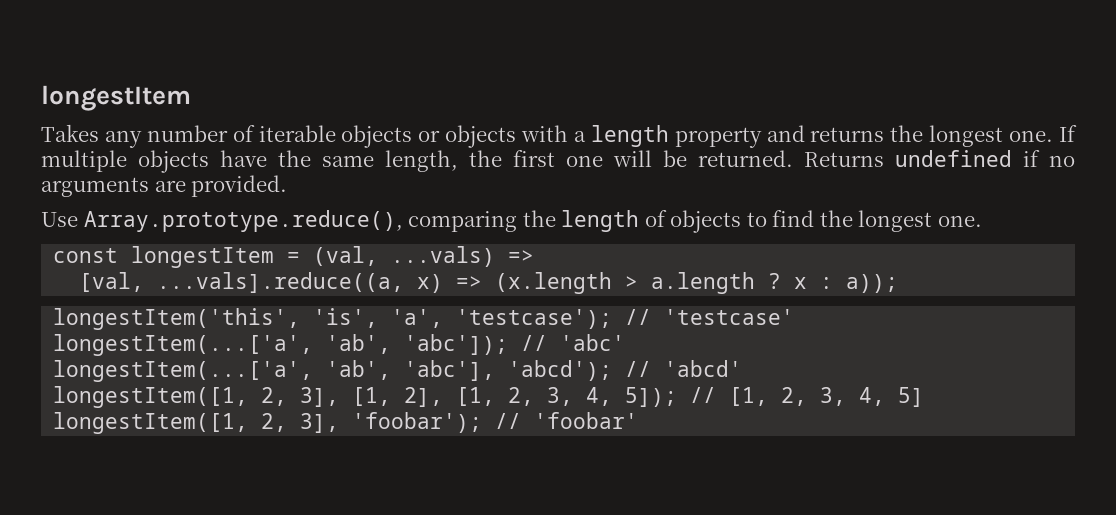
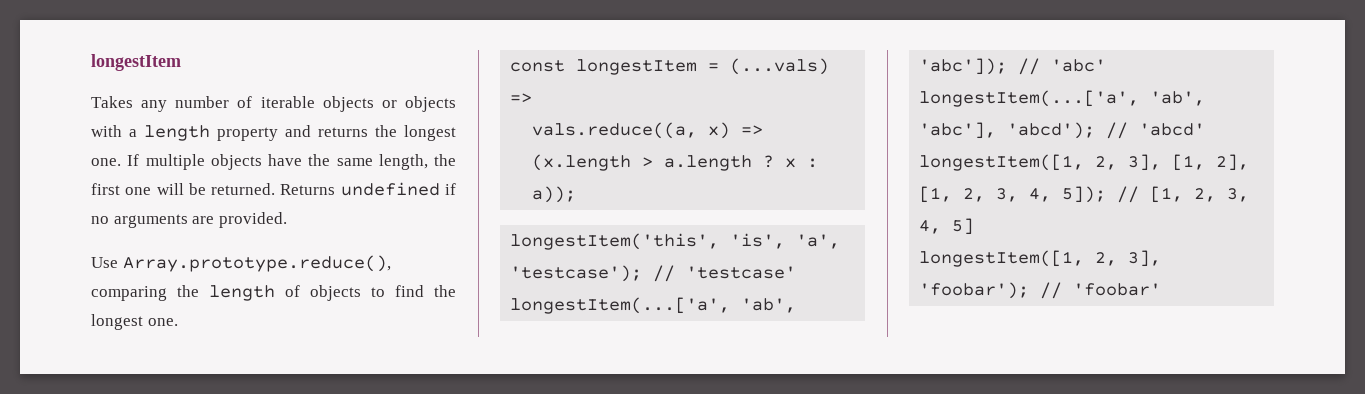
- const longestItem = (val, ...vals) =>
+ const longestItem = (...vals) =>
- [val, ...vals].reduce((a, x) => (x.length > a.length ? x : a));
+ vals.reduce((a, x) => (x.length > a.length ? x : a));

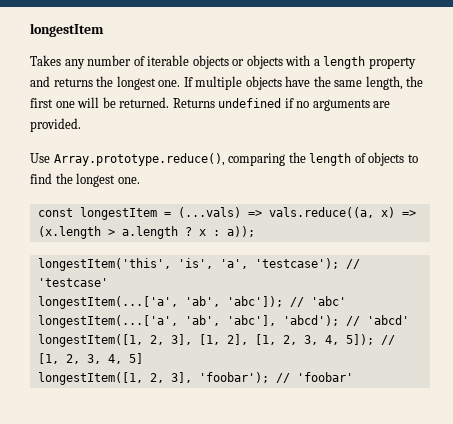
- const longestItem = (...vals) =>
- vals.reduce((a, x) => (x.length > a.length ? x : a));
+ const longestItem = (...vals) => vals.reduce((a, x) => (x.length > a.length ? x : a));

